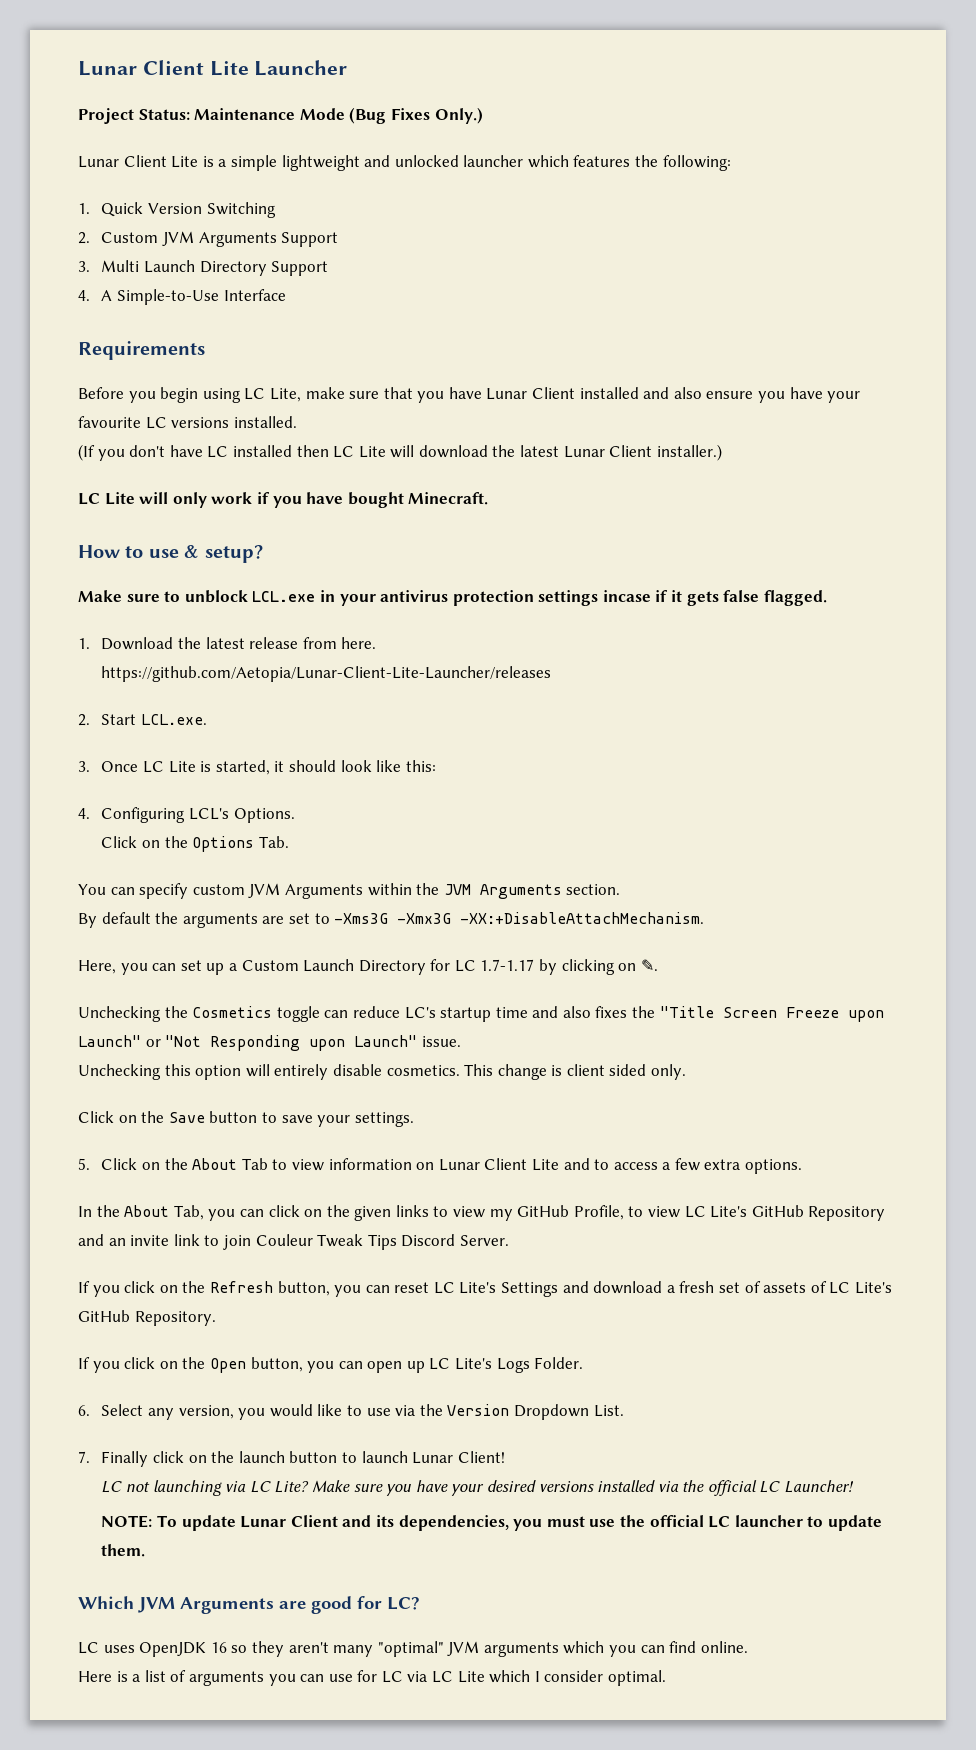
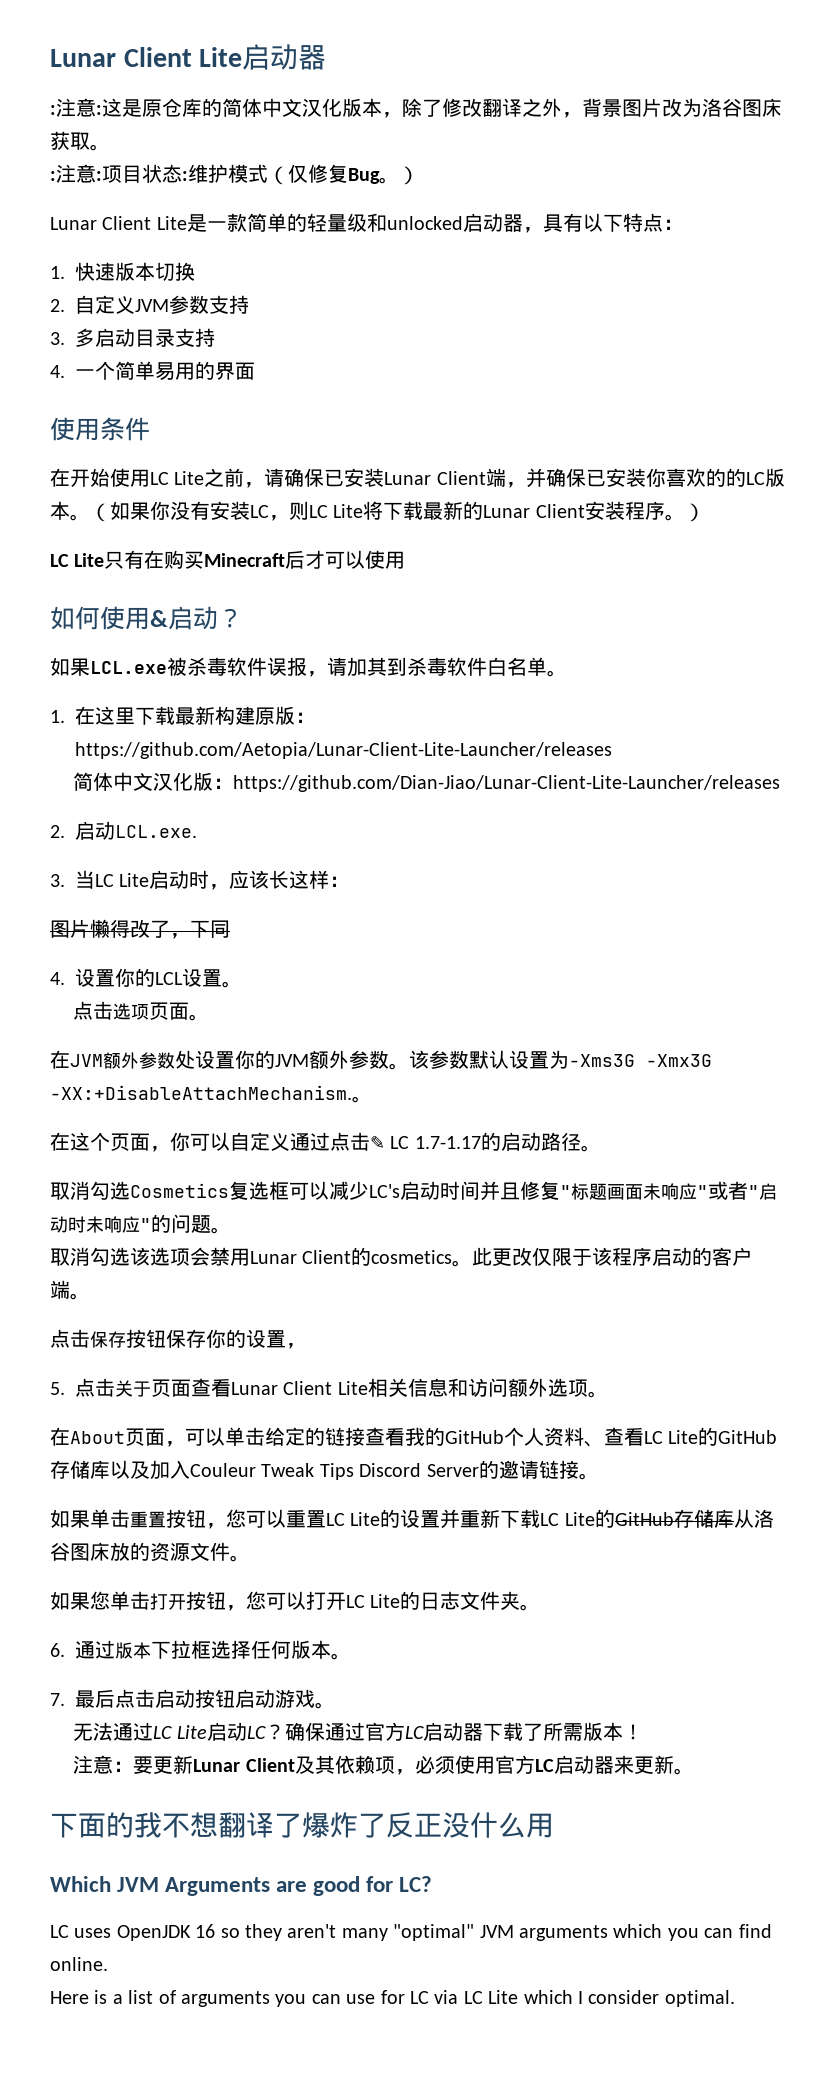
- Lunar Client Lite Launcher
- Project Status: Maintenance Mode (Bug Fixes Only.)
- Lunar Client Lite is a simple lightweight and unlocked launcher which features the following:
- 1. Quick Version Switching
- 2. Custom JVM Arguments Support
- 3. Multi Launch Directory Support
- 4. A Simple-to-Use Interface
- Requirements
- Before you begin using LC Lite, make sure that you have Lunar Client installed and also ensure you have your favourite LC versions installed.
- (If you don't have LC installed then LC Lite will download the latest Lunar Client installer.)
- LC Lite will only work if you have bought Minecraft.
- How to use & setup?
- Make sure to unblock LCL.exe in your antivirus protection settings incase if it gets false flagged.
- 1. Download the latest release from here.
- https://github.com/Aetopia/Lunar-Client-Lite-Launcher/releases
- 2. Start LCL.exe.
+ Lunar Client Lite启动器
+ :注意:这是原仓库的简体中文汉化版本，除了修改翻译之外，背景图片改为洛谷图床获取。
+ :注意:项目状态:维护模式（仅修复Bug。）
+ Lunar Client Lite是一款简单的轻量级和unlocked启动器，具有以下特点：
+ 1.快速版本切换
+ 2.自定义JVM参数支持
+ 3.多启动目录支持
+ 4.一个简单易用的界面
+ 使用条件
+ 在开始使用LC Lite之前，请确保已安装Lunar Client端，并确保已安装你喜欢的的LC版本。（如果你没有安装LC，则LC Lite将下载最新的Lunar Client安装程序。）
+ LC Lite只有在购买Minecraft后才可以使用
+ 如何使用&启动？
+ 如果LCL.exe被杀毒软件误报，请加其到杀毒软件白名单。
+ 1.在这里下载最新构建原版：https://github.com/Aetopia/Lunar-Client-Lite-Launcher/releases
+ 简体中文汉化版：https://github.com/Dian-Jiao/Lunar-Client-Lite-Launcher/releases
+ 2.启动LCL.exe.
- 3. Once LC Lite is started, it should look like this:
- 4. Configuring LCL's Options.
- Click on the Options Tab.
- You can specify custom JVM Arguments within the JVM Arguments section.
- By default the arguments are set to -Xms3G -Xmx3G -XX:+DisableAttachMechanism.
- Here, you can set up a Custom Launch Directory for LC 1.7-1.17 by clicking on ✎.
- Unchecking the Cosmetics toggle can reduce LC's startup time and also fixes the "Title Screen Freeze upon Launch" or "Not Responding upon Launch" issue.
- Unchecking this option will entirely disable cosmetics. This change is client sided only.
- Click on the Save button to save your settings.
- 5. Click on the About Tab to view information on Lunar Client Lite and to access a few extra options.
- In the About Tab, you can click on the given links to view my GitHub Profile, to view LC Lite's GitHub Repository and an invite link to join Couleur Tweak Tips Discord Server.
- If you click on the Refresh button, you can reset LC Lite's Settings and download a fresh set of assets of LC Lite's GitHub Repository.
- If you click on the Open button, you can open up LC Lite's Logs Folder.
- 6. Select any version, you would like to use via the Version Dropdown List.
- 7. Finally click on the launch button to launch Lunar Client!
- LC not launching via LC Lite? Make sure you have your desired versions installed via the official LC Launcher!
- NOTE: To update Lunar Client and its dependencies, you must use the official LC launcher to update them.
+ 3.当LC Lite启动时，应该长这样：
+ 图片懒得改了，下同
+ 4.设置你的LCL设置。
+ 点击选项页面。
+ 在JVM额外参数处设置你的JVM额外参数。该参数默认设置为-Xms3G -Xmx3G -XX:+DisableAttachMechanism.。
+ 在这个页面，你可以自定义通过点击✎ LC 1.7-1.17的启动路径。
+ 取消勾选Cosmetics复选框可以减少LC's启动时间并且修复"标题画面未响应"或者"启动时未响应"的问题。
+ 取消勾选该选项会禁用Lunar Client的cosmetics。此更改仅限于该程序启动的客户端。
+ 点击保存按钮保存你的设置，
+ 5.点击关于页面查看Lunar Client Lite相关信息和访问额外选项。
+ 在About页面，可以单击给定的链接查看我的GitHub个人资料、查看LC Lite的GitHub存储库以及加入Couleur Tweak Tips Discord Server的邀请链接。
+ 如果单击重置按钮，您可以重置LC Lite的设置并重新下载LC Lite的GitHub存储库从洛谷图床放的资源文件。
+ 如果您单击打开按钮，您可以打开LC Lite的日志文件夹。
+ 6.通过版本下拉框选择任何版本。
+ 7.最后点击启动按钮启动游戏。
+ 无法通过LC Lite启动LC？确保通过官方LC启动器下载了所需版本！
+ 注意：要更新Lunar Client及其依赖项，必须使用官方LC启动器来更新。
+ 下面的我不想翻译了爆炸了反正没什么用

